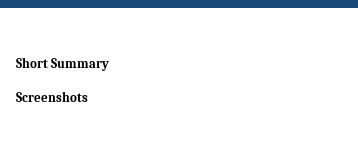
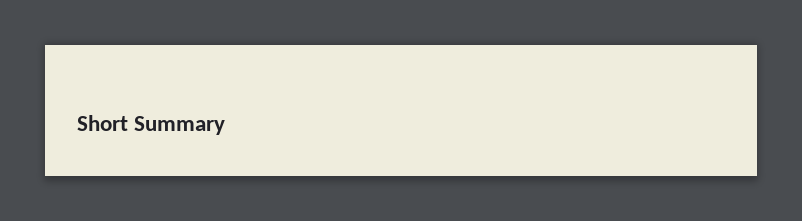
- Screenshots

